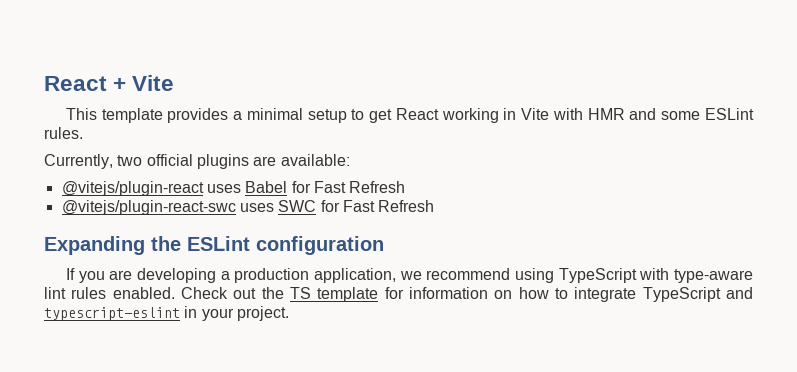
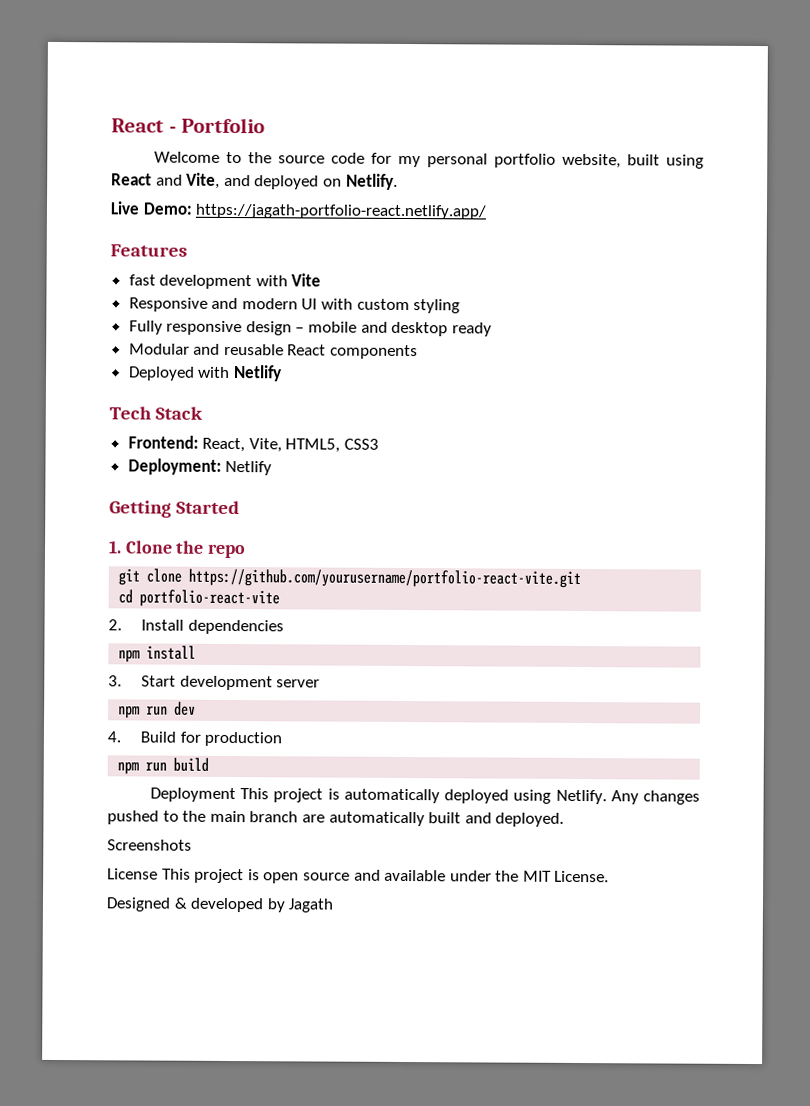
- React + Vite
- This template provides a minimal setup to get React working in Vite with HMR and some ESLint rules.
- Currently, two official plugins are available:
- @vitejs/plugin-react uses Babel for Fast Refresh
- @vitejs/plugin-react-swc uses SWC for Fast Refresh
- Expanding the ESLint configuration
- If you are developing a production application, we recommend using TypeScript with type-aware lint rules enabled. Check out the TS template for information on how to integrate TypeScript and typescript-eslint in your project.
+ React - Portfolio
+ Welcome to the source code for my personal portfolio website, built using React and Vite, and deployed on Netlify.
+ Live Demo: https://jagath-portfolio-react.netlify.app/
+ Features
+ fast development with Vite
+ Responsive and modern UI with custom styling
+ Fully responsive design – mobile and desktop ready
+ Modular and reusable React components
+ Deployed with Netlify
+ Tech Stack
+ Frontend: React, Vite, HTML5, CSS3
+ Deployment: Netlify
+ Getting Started
+ 1. Clone the repo
+ git clone https://github.com/yourusername/portfolio-react-vite.git
+ cd portfolio-react-vite
+ 2. Install dependencies
+ npm install
+ 3. Start development server
+ npm run dev
+ 4. Build for production
+ npm run build
+ Deployment This project is automatically deployed using Netlify. Any changes pushed to the main branch are automatically built and deployed.
+ Screenshots
+ License This project is open source and available under the MIT License.
+ Designed & developed by Jagath

